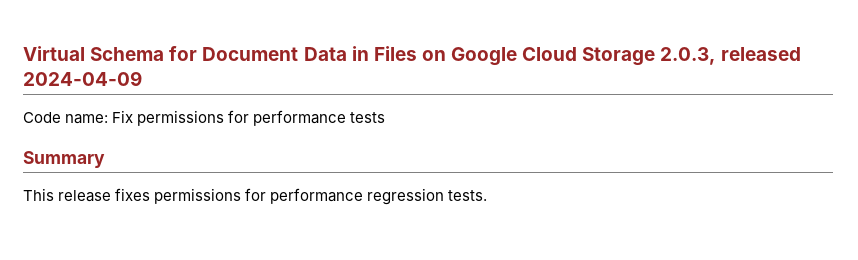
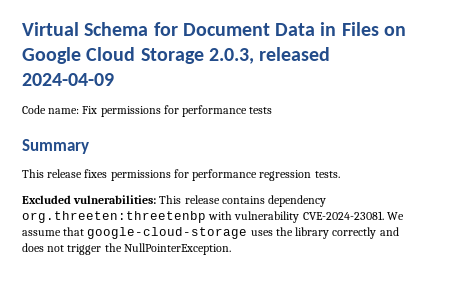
+ Excluded vulnerabilities: This release contains dependency org.threeten:threetenbp with vulnerability CVE-2024-23081. We assume that google-cloud-storage uses the library correctly and does not trigger the NullPointerException.

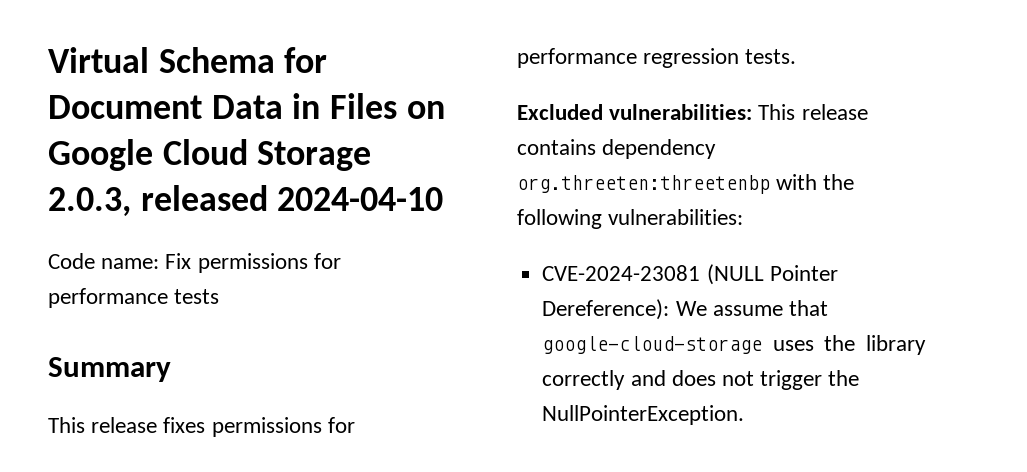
- Virtual Schema for Document Data in Files on Google Cloud Storage 2.0.3, released 2024-04-09
+ Virtual Schema for Document Data in Files on Google Cloud Storage 2.0.3, released 2024-04-10
- Excluded vulnerabilities: This release contains dependency org.threeten:threetenbp with vulnerability CVE-2024-23081. We assume that google-cloud-storage uses the library correctly and does not trigger the NullPointerException.
+ Excluded vulnerabilities: This release contains dependency org.threeten:threetenbp with the following vulnerabilities:
+ CVE-2024-23081 (NULL Pointer Dereference): We assume that google-cloud-storage uses the library correctly and does not trigger the NullPointerException.

